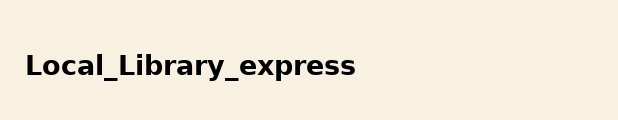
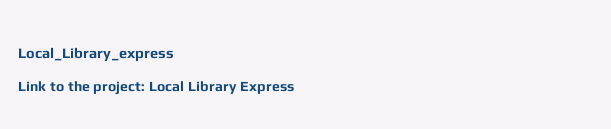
+ Link to the project: Local Library Express

